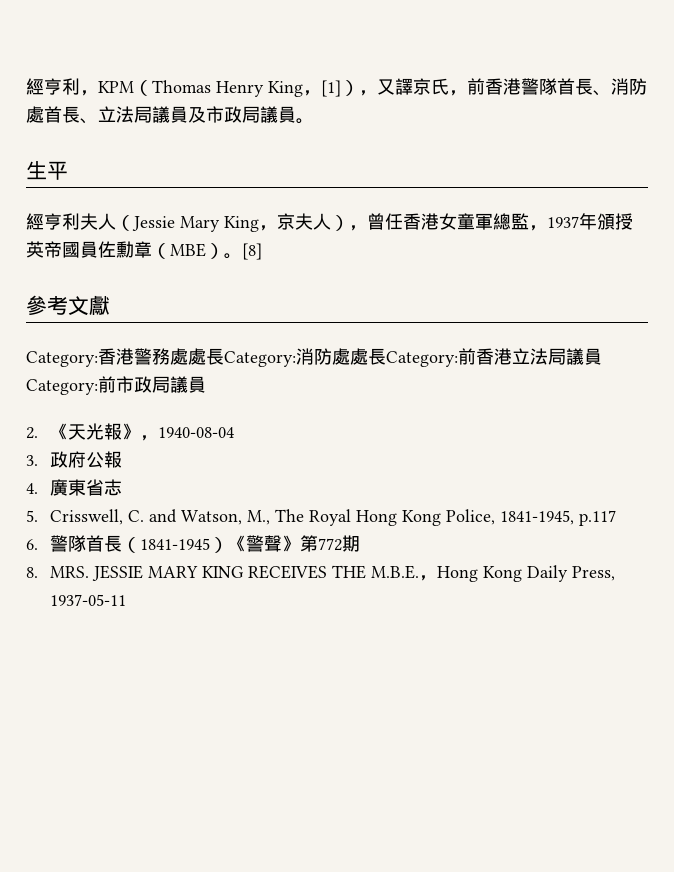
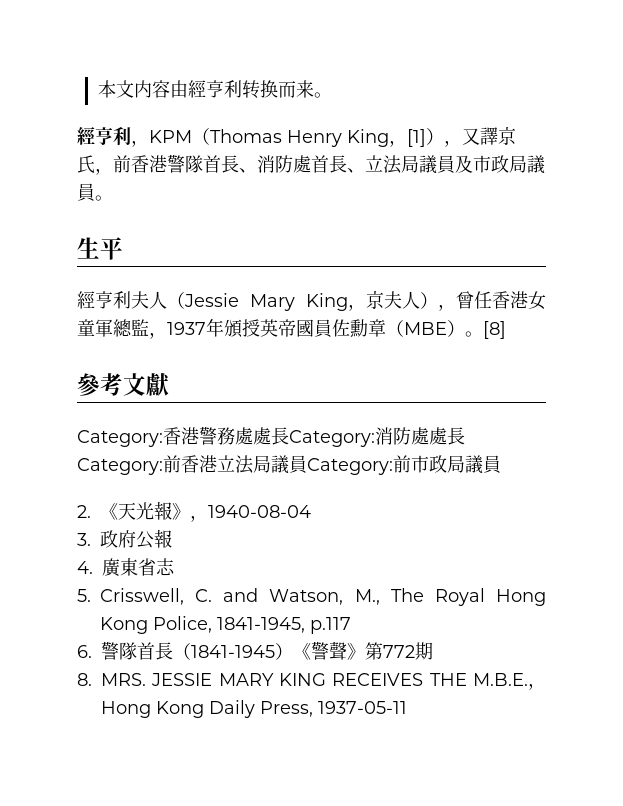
+ 本文内容由經亨利转换而来。

